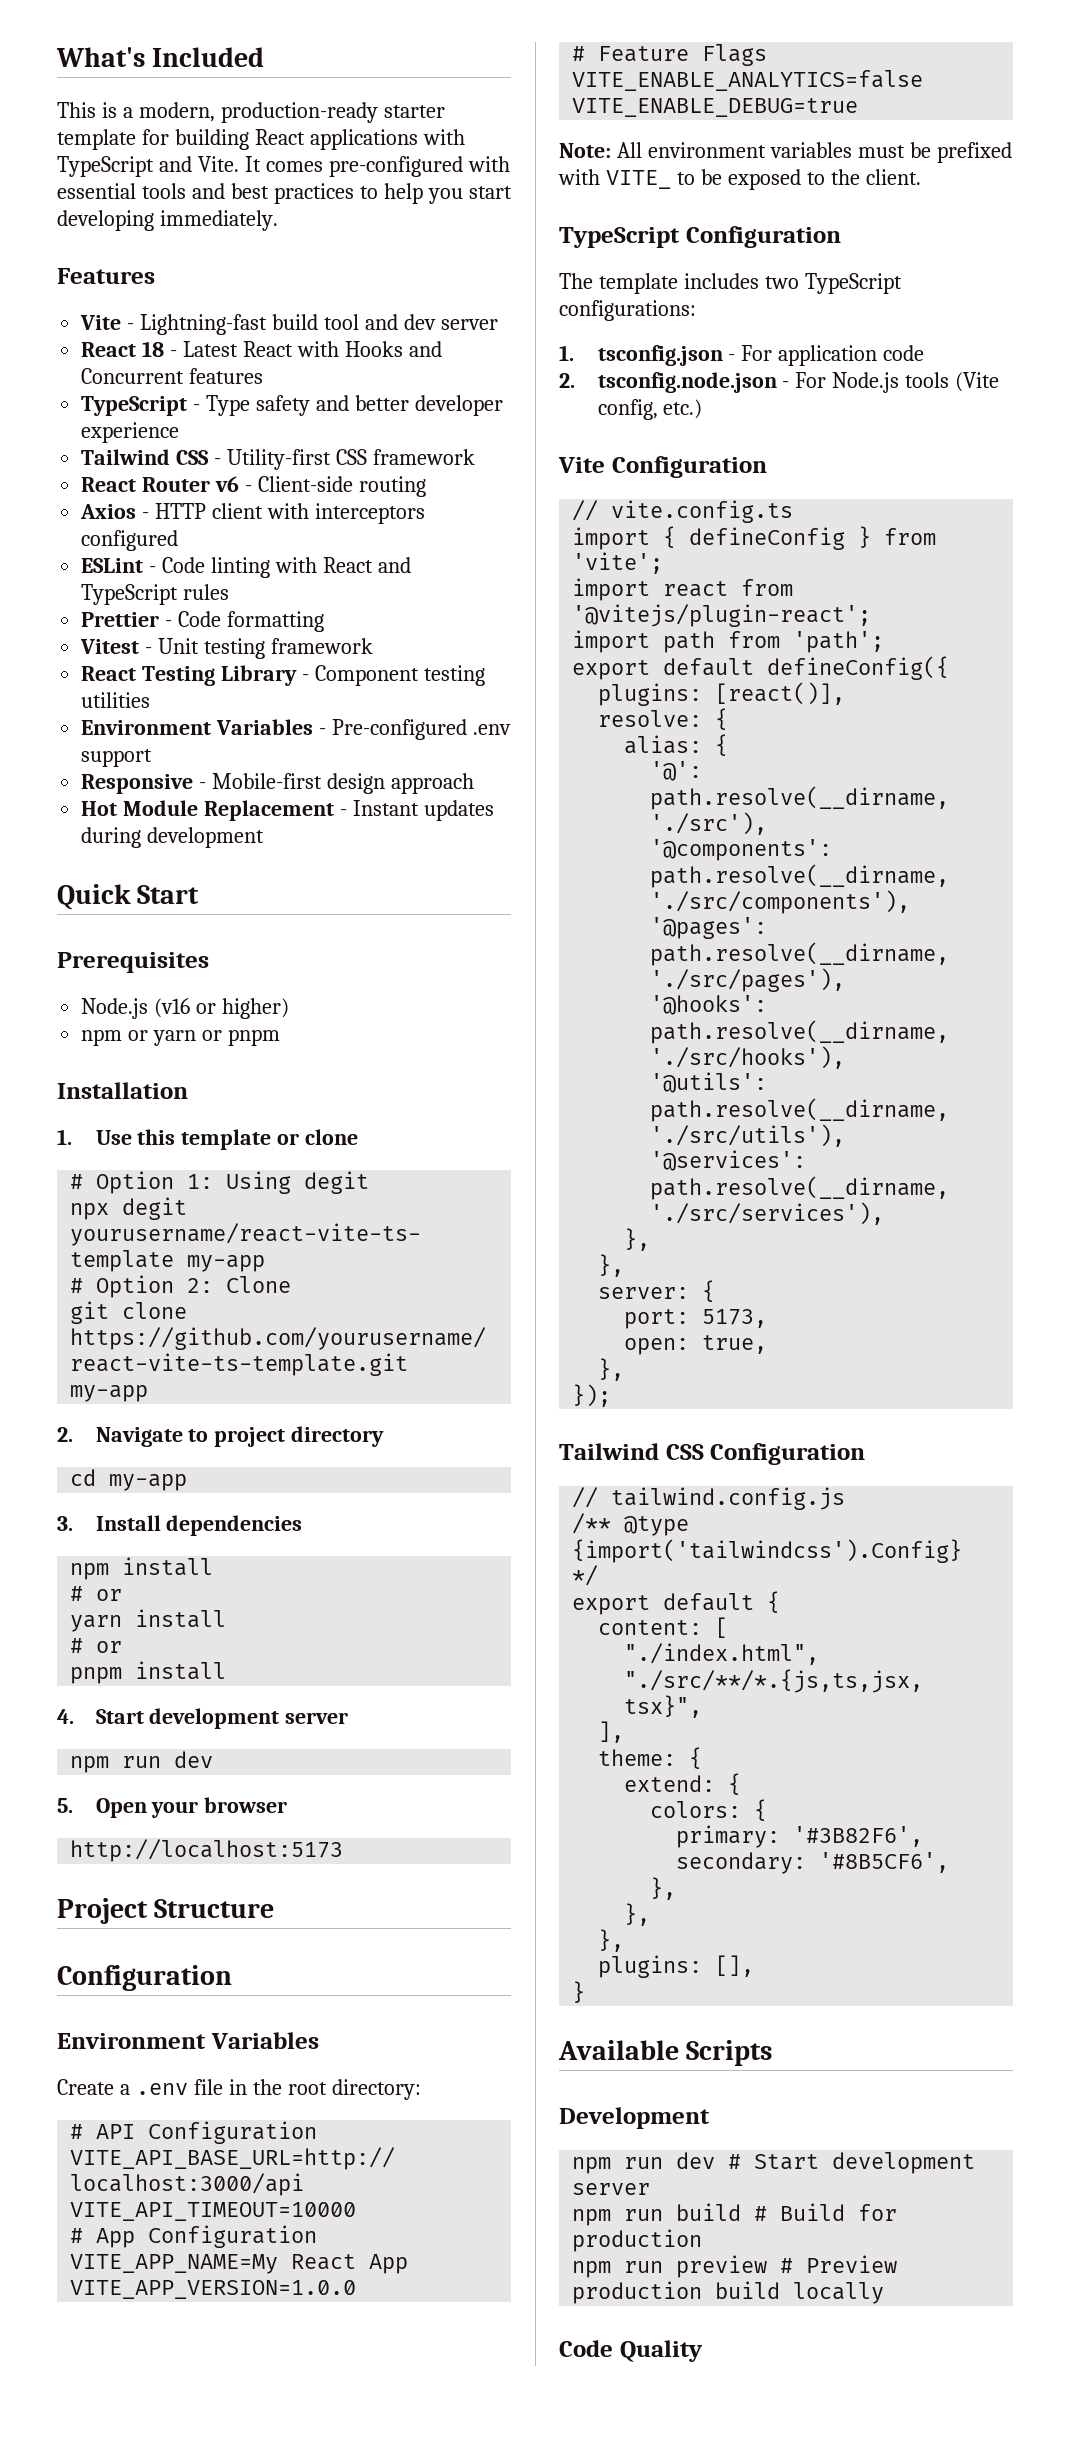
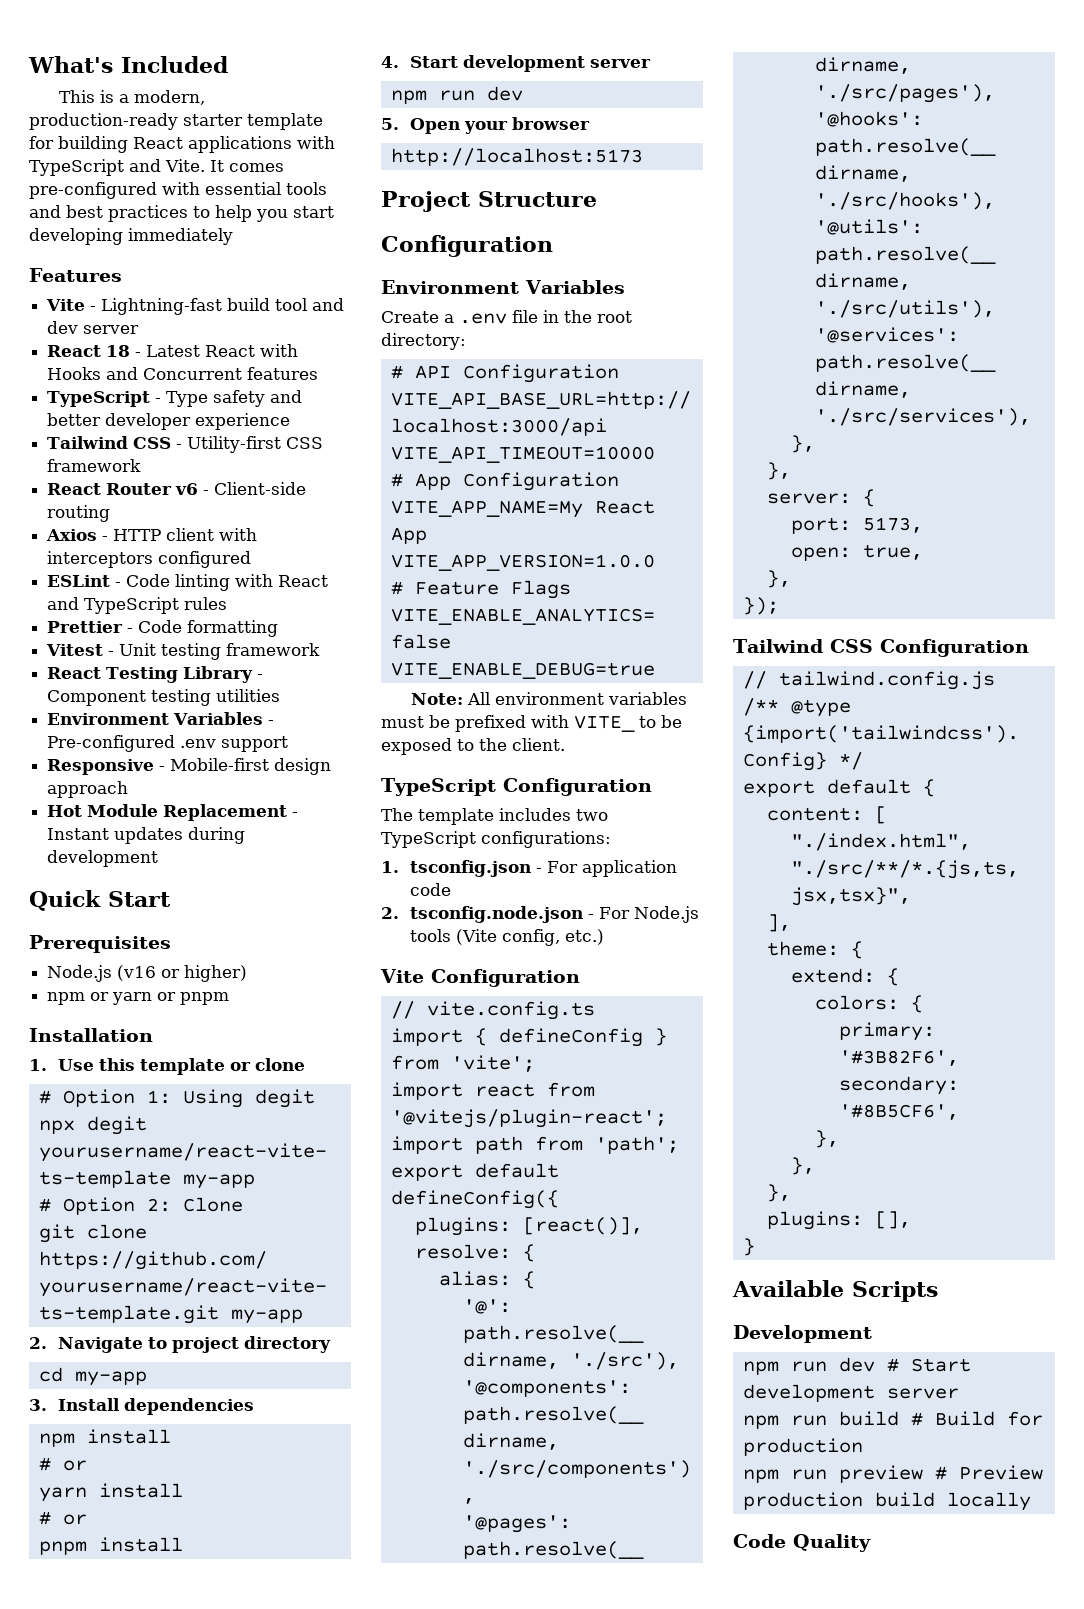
- It comes pre-configured with essential tools and best practices to help you start developing immediately.
+ It comes pre-configured with essential tools and best practices to help you start developing immediately

